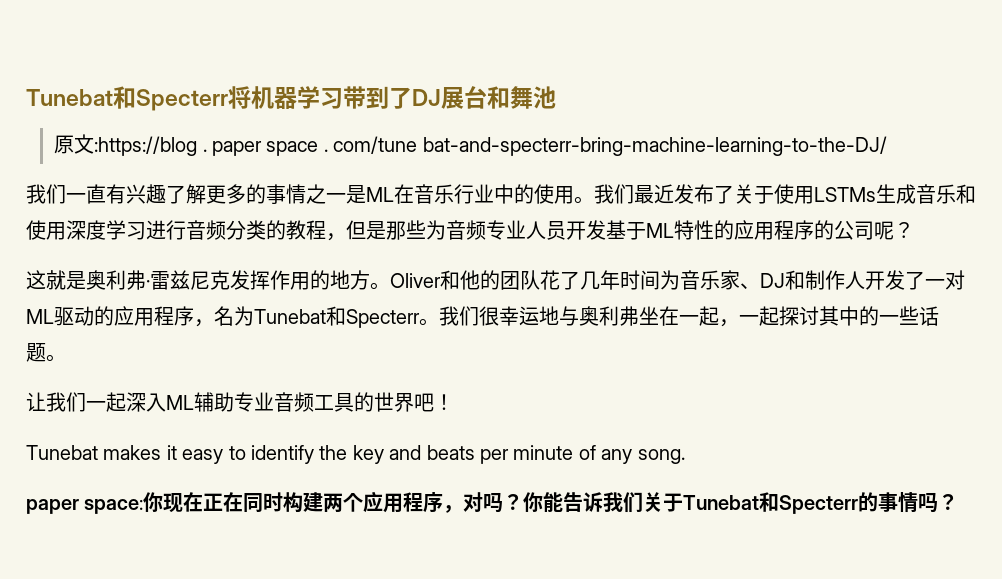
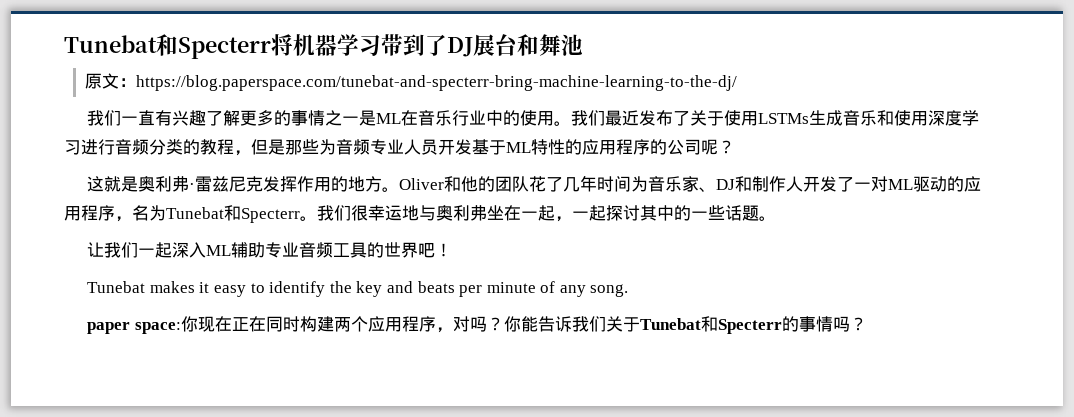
- 原文:https://blog . paper space . com/tune bat-and-specterr-bring-machine-learning-to-the-DJ/
+ 原文：https://blog.paperspace.com/tunebat-and-specterr-bring-machine-learning-to-the-dj/

